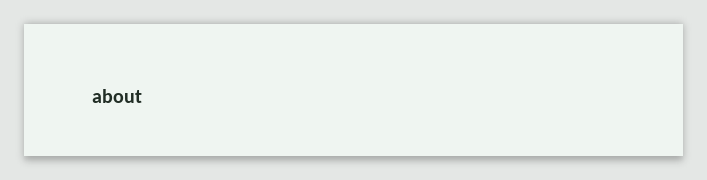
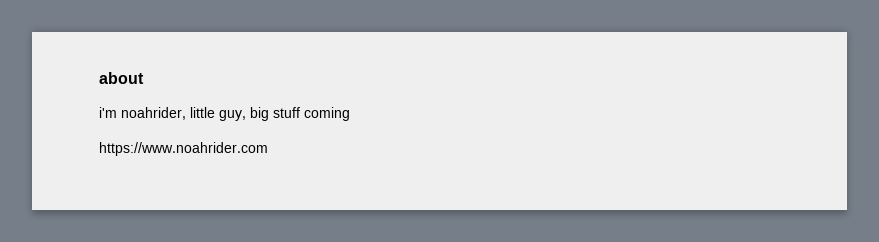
+ i'm noahrider, little guy, big stuff coming
+ https://www.noahrider.com

